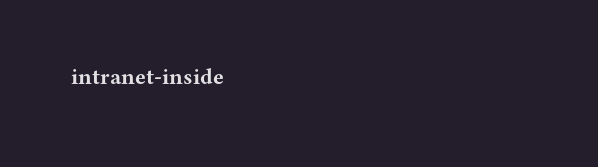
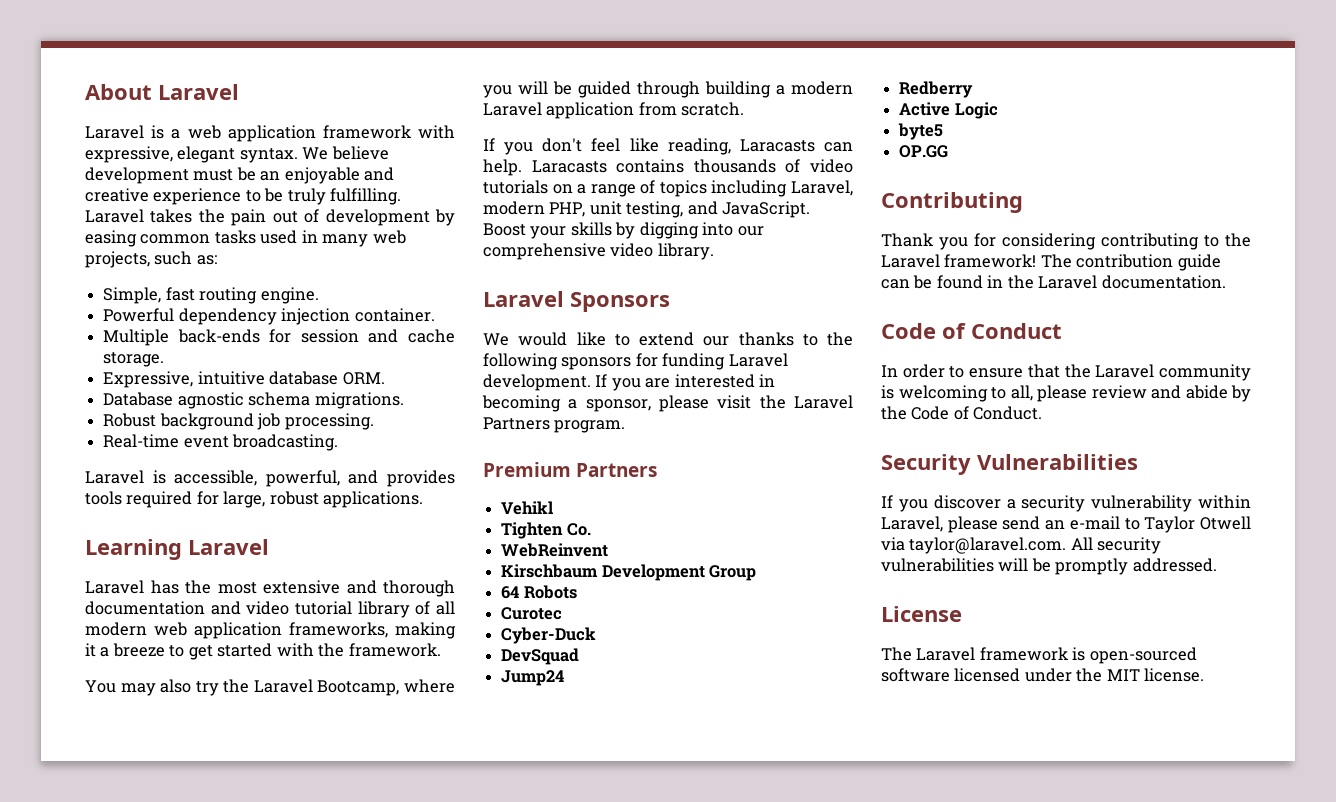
- intranet-inside
+ About Laravel
+ Laravel is a web application framework with expressive, elegant syntax. We believe development must be an enjoyable and creative experience to be truly fulfilling. Laravel takes the pain out of development by easing common tasks used in many web projects, such as:
+ Simple, fast routing engine.
+ Powerful dependency injection container.
+ Multiple back-ends for session and cache storage.
+ Expressive, intuitive database ORM.
+ Database agnostic schema migrations.
+ Robust background job processing.
+ Real-time event broadcasting.
+ Laravel is accessible, powerful, and provides tools required for large, robust applications.
+ Learning Laravel
+ Laravel has the most extensive and thorough documentation and video tutorial library of all modern web application frameworks, making it a breeze to get started with the framework.
+ You may also try the Laravel Bootcamp, where you will be guided through building a modern Laravel application from scratch.
+ If you don't feel like reading, Laracasts can help. Laracasts contains thousands of video tutorials on a range of topics including Laravel, modern PHP, unit testing, and JavaScript. Boost your skills by digging into our comprehensive video library.
+ Laravel Sponsors
+ We would like to extend our thanks to the following sponsors for funding Laravel development. If you are interested in becoming a sponsor, please visit the Laravel Partners program.
+ Premium Partners
+ Vehikl
+ Tighten Co.
+ WebReinvent
+ Kirschbaum Development Group
+ 64 Robots
+ Curotec
+ Cyber-Duck
+ DevSquad
+ Jump24
+ Redberry
+ Active Logic
+ byte5
+ OP.GG
+ Contributing
+ Thank you for considering contributing to the Laravel framework! The contribution guide can be found in the Laravel documentation.
+ Code of Conduct
+ In order to ensure that the Laravel community is welcoming to all, please review and abide by the Code of Conduct.
+ Security Vulnerabilities
+ If you discover a security vulnerability within Laravel, please send an e-mail to Taylor Otwell via taylor@laravel.com. All security vulnerabilities will be promptly addressed.
+ License
+ The Laravel framework is open-sourced software licensed under the MIT license.

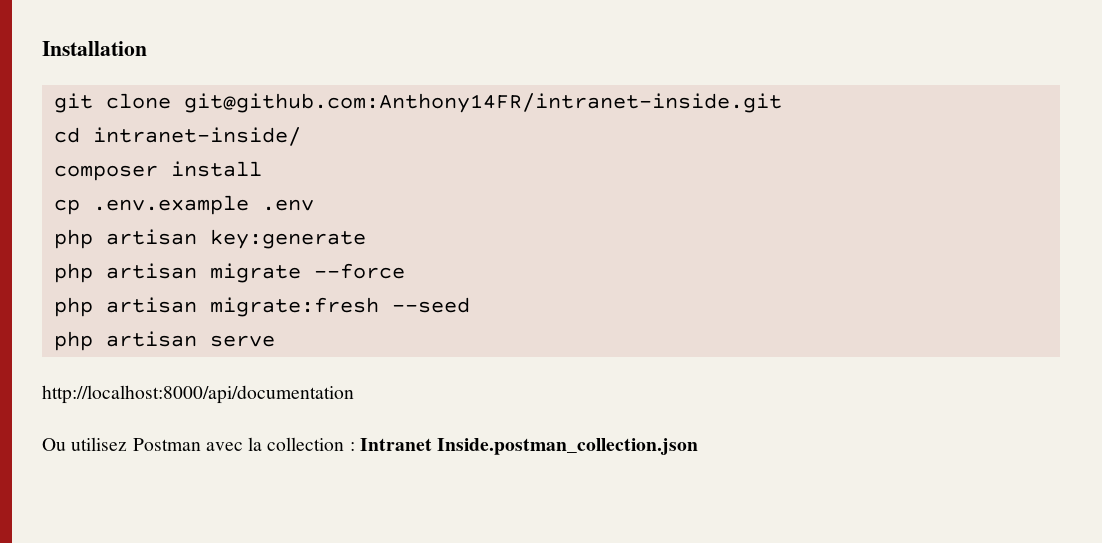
- About Laravel
- Laravel is a web application framework with expressive, elegant syntax. We believe development must be an enjoyable and creative experience to be truly fulfilling. Laravel takes the pain out of development by easing common tasks used in many web projects, such as:
- Simple, fast routing engine.
- Powerful dependency injection container.
- Multiple back-ends for session and cache storage.
- Expressive, intuitive database ORM.
- Database agnostic schema migrations.
- Robust background job processing.
- Real-time event broadcasting.
- Laravel is accessible, powerful, and provides tools required for large, robust applications.
- Learning Laravel
- Laravel has the most extensive and thorough documentation and video tutorial library of all modern web application frameworks, making it a breeze to get started with the framework.
- You may also try the Laravel Bootcamp, where you will be guided through building a modern Laravel application from scratch.
- If you don't feel like reading, Laracasts can help. Laracasts contains thousands of video tutorials on a range of topics including Laravel, modern PHP, unit testing, and JavaScript. Boost your skills by digging into our comprehensive video library.
- Laravel Sponsors
- We would like to extend our thanks to the following sponsors for funding Laravel development. If you are interested in becoming a sponsor, please visit the Laravel Partners program.
- Premium Partners
- Vehikl
- Tighten Co.
- WebReinvent
- Kirschbaum Development Group
- 64 Robots
- Curotec
- Cyber-Duck
- DevSquad
- Jump24
- Redberry
- Active Logic
- byte5
- OP.GG
- Contributing
- Thank you for considering contributing to the Laravel framework! The contribution guide can be found in the Laravel documentation.
- Code of Conduct
- In order to ensure that the Laravel community is welcoming to all, please review and abide by the Code of Conduct.
- Security Vulnerabilities
- If you discover a security vulnerability within Laravel, please send an e-mail to Taylor Otwell via taylor@laravel.com. All security vulnerabilities will be promptly addressed.
- License
- The Laravel framework is open-sourced software licensed under the MIT license.
+ Installation
+ git clone git@github.com:Anthony14FR/intranet-inside.git
+ cd intranet-inside/
+ composer install
+ cp .env.example .env
+ php artisan key:generate
+ php artisan migrate --force
+ php artisan migrate:fresh --seed
+ php artisan serve
+ http://localhost:8000/api/documentation
+ Ou utilisez Postman avec la collection : Intranet Inside.postman_collection.json

